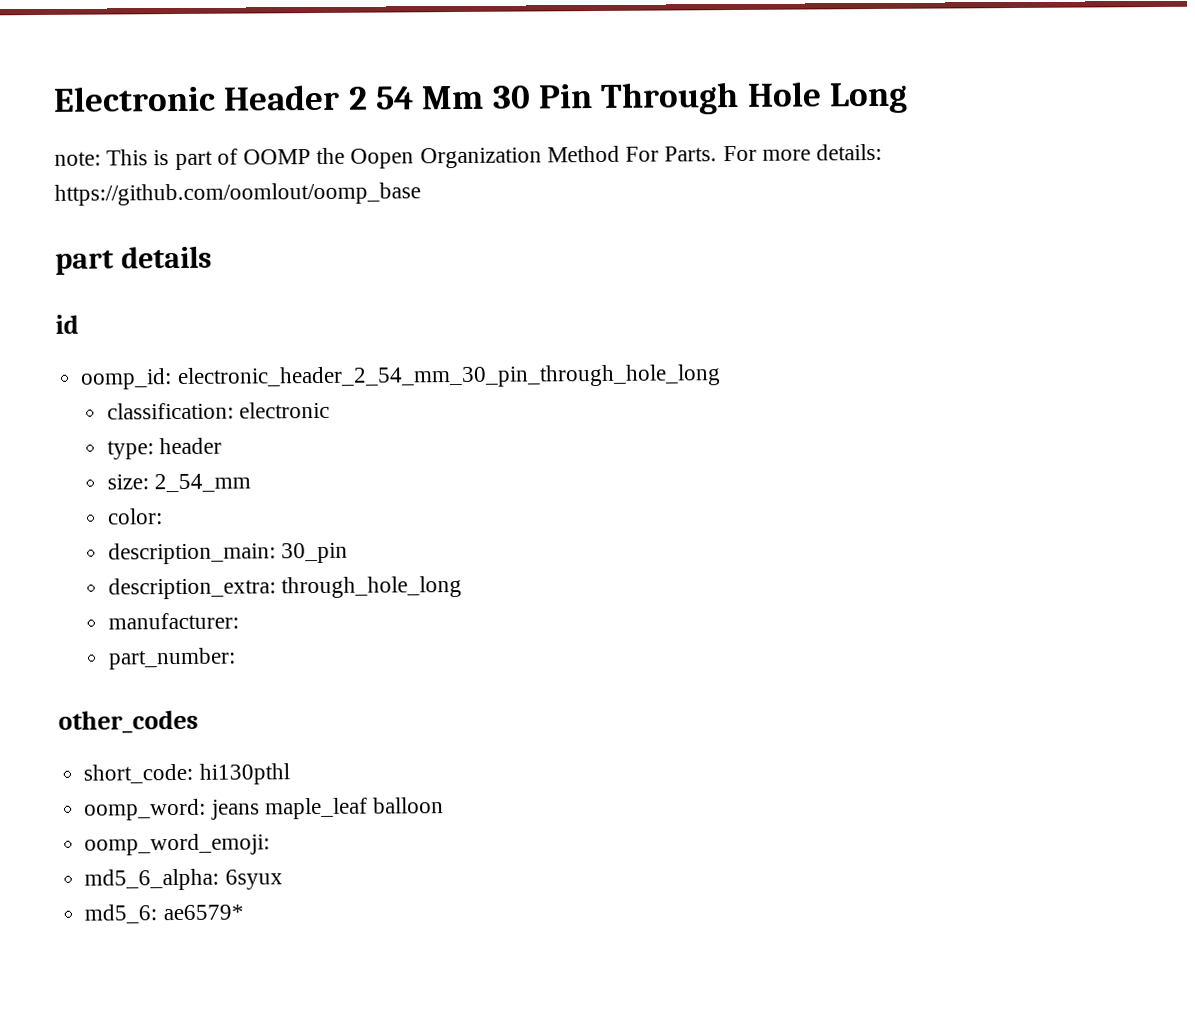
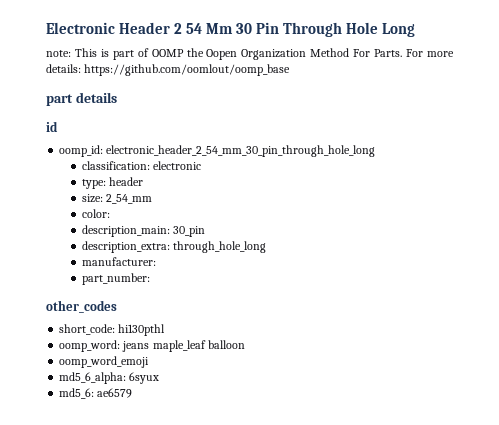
- oomp_word_emoji:
+ oomp_word_emoji
- md5_6: ae6579*
+ md5_6: ae6579

